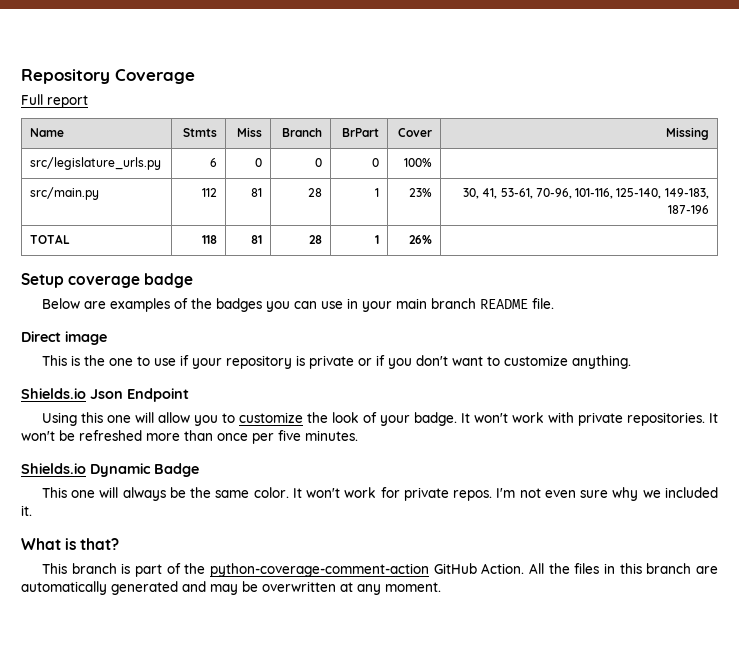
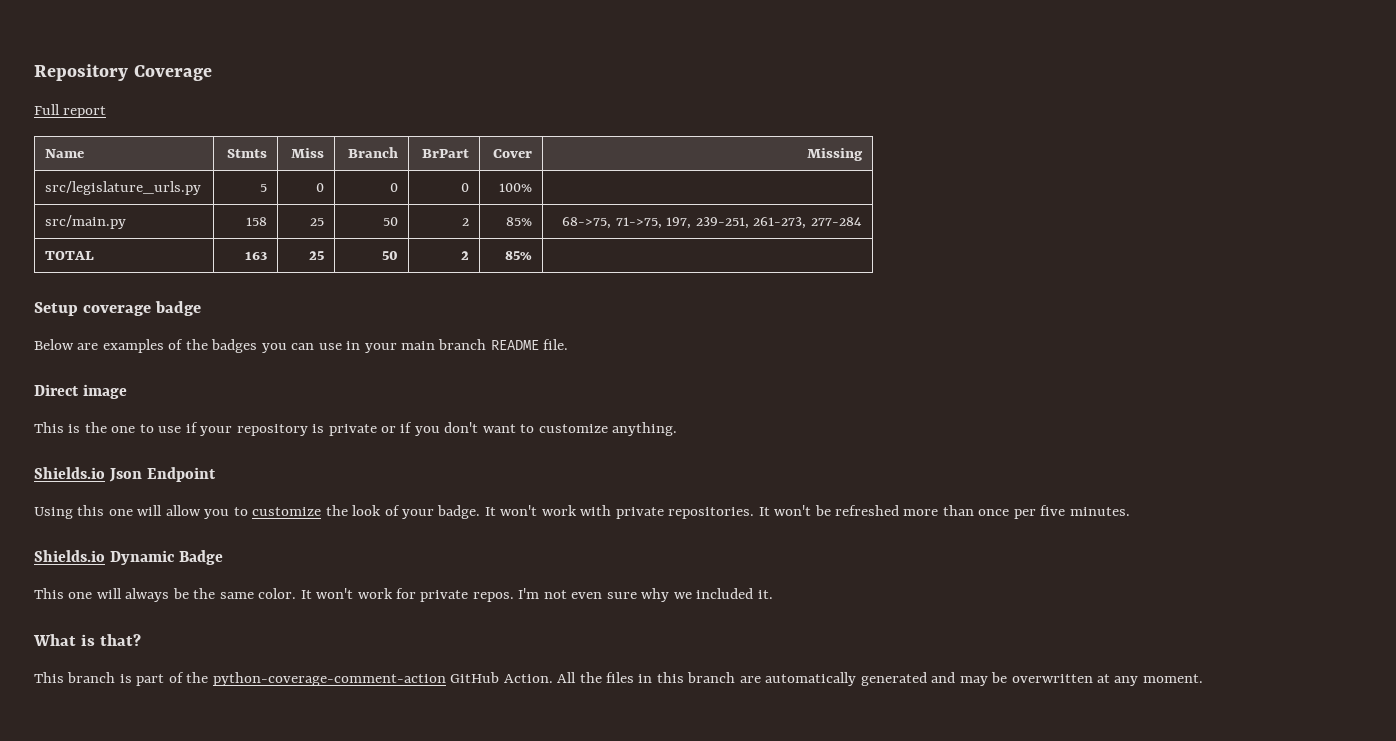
- src/legislature_urls.py | 6 | 0 | 0 | 0 | 100% |
+ src/legislature_urls.py | 5 | 0 | 0 | 0 | 100% |
- src/main.py | 112 | 81 | 28 | 1 | 23% | 30, 41, 53-61, 70-96, 101-116, 125-140, 149-183, 187-196
- TOTAL | 118 | 81 | 28 | 1 | 26% |
+ src/main.py | 158 | 25 | 50 | 2 | 85% | 68->75, 71->75, 197, 239-251, 261-273, 277-284
+ TOTAL | 163 | 25 | 50 | 2 | 85% |

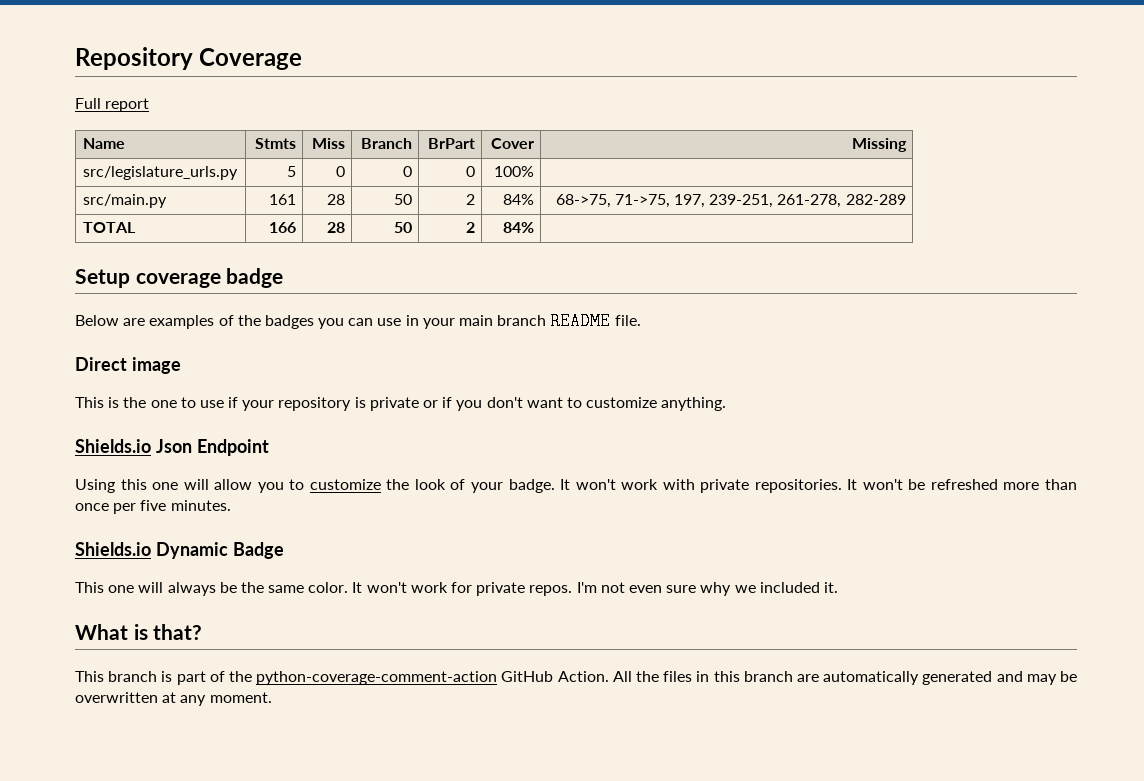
- src/main.py | 158 | 25 | 50 | 2 | 85% | 68->75, 71->75, 197, 239-251, 261-273, 277-284
+ src/main.py | 161 | 28 | 50 | 2 | 84% | 68->75, 71->75, 197, 239-251, 261-278, 282-289
- TOTAL | 163 | 25 | 50 | 2 | 85% |
+ TOTAL | 166 | 28 | 50 | 2 | 84% |

